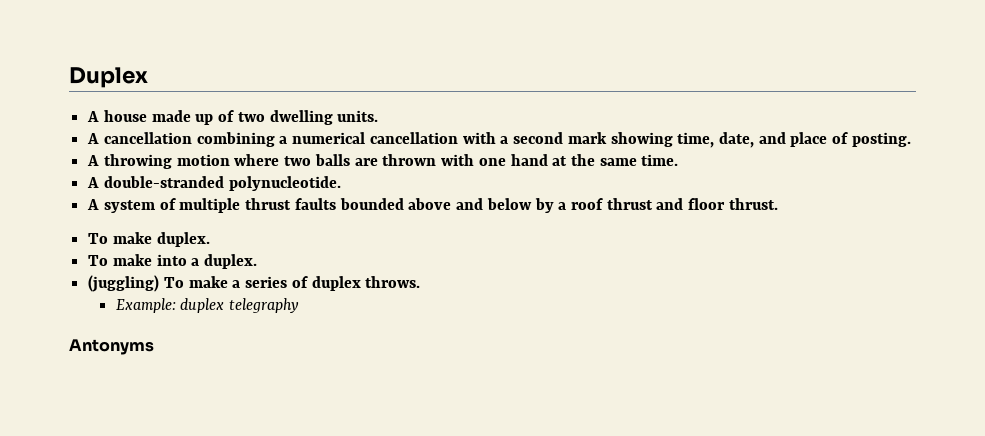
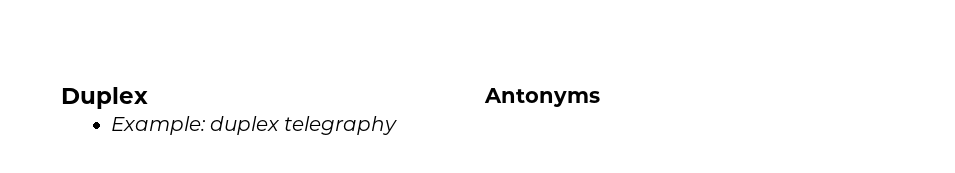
- A house made up of two dwelling units.
- A cancellation combining a numerical cancellation with a second mark showing time, date, and place of posting.
- A throwing motion where two balls are thrown with one hand at the same time.
- A double-stranded polynucleotide.
- A system of multiple thrust faults bounded above and below by a roof thrust and floor thrust.
- To make duplex.
- To make into a duplex.
- (juggling) To make a series of duplex throws.

